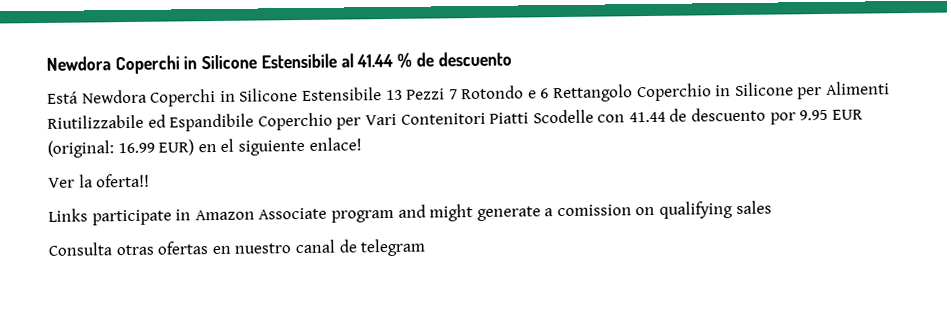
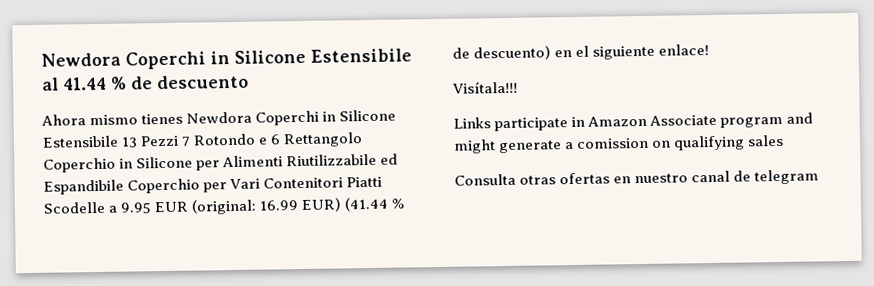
- Está Newdora Coperchi in Silicone Estensibile 13 Pezzi 7 Rotondo e 6 Rettangolo Coperchio in Silicone per Alimenti Riutilizzabile ed Espandibile Coperchio per Vari Contenitori Piatti Scodelle con 41.44 de descuento por 9.95 EUR (original: 16.99 EUR) en el siguiente enlace!
+ Ahora mismo tienes Newdora Coperchi in Silicone Estensibile 13 Pezzi 7 Rotondo e 6 Rettangolo Coperchio in Silicone per Alimenti Riutilizzabile ed Espandibile Coperchio per Vari Contenitori Piatti Scodelle a 9.95 EUR (original: 16.99 EUR) (41.44 % de descuento) en el siguiente enlace!
- Ver la oferta!!
+ Visítala!!!

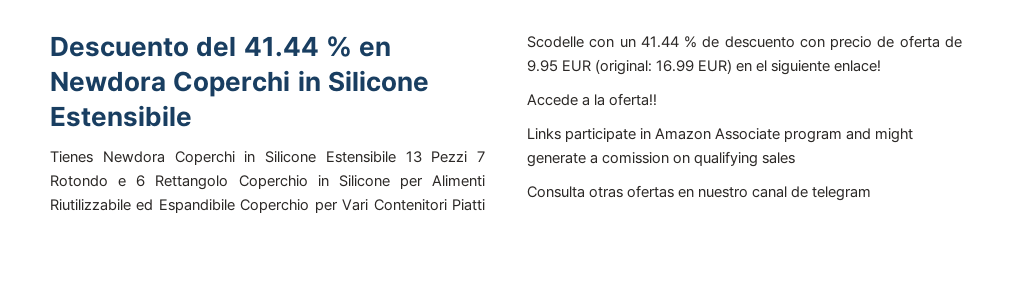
- Newdora Coperchi in Silicone Estensibile al 41.44 % de descuento
- Ahora mismo tienes Newdora Coperchi in Silicone Estensibile 13 Pezzi 7 Rotondo e 6 Rettangolo Coperchio in Silicone per Alimenti Riutilizzabile ed Espandibile Coperchio per Vari Contenitori Piatti Scodelle a 9.95 EUR (original: 16.99 EUR) (41.44 % de descuento) en el siguiente enlace!
+ Descuento del 41.44 % en Newdora Coperchi in Silicone Estensibile
+ Tienes Newdora Coperchi in Silicone Estensibile 13 Pezzi 7 Rotondo e 6 Rettangolo Coperchio in Silicone per Alimenti Riutilizzabile ed Espandibile Coperchio per Vari Contenitori Piatti Scodelle con un 41.44 % de descuento con precio de oferta de 9.95 EUR (original: 16.99 EUR) en el siguiente enlace!
- Visítala!!!
+ Accede a la oferta!!

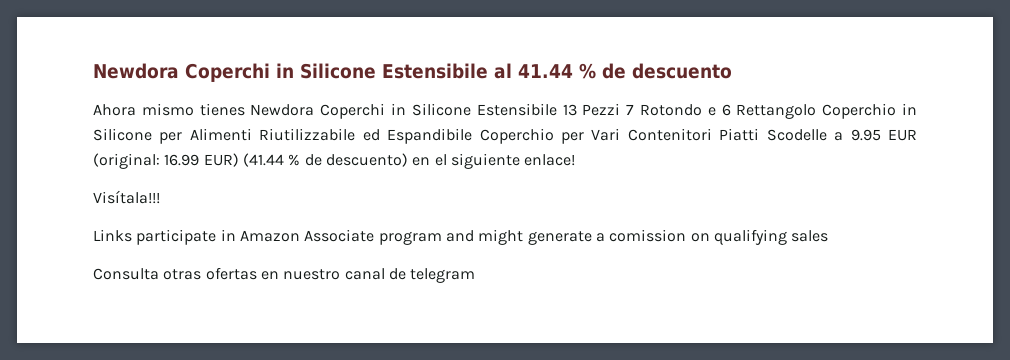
- Descuento del 41.44 % en Newdora Coperchi in Silicone Estensibile
- Tienes Newdora Coperchi in Silicone Estensibile 13 Pezzi 7 Rotondo e 6 Rettangolo Coperchio in Silicone per Alimenti Riutilizzabile ed Espandibile Coperchio per Vari Contenitori Piatti Scodelle con un 41.44 % de descuento con precio de oferta de 9.95 EUR (original: 16.99 EUR) en el siguiente enlace!
+ Newdora Coperchi in Silicone Estensibile al 41.44 % de descuento
+ Ahora mismo tienes Newdora Coperchi in Silicone Estensibile 13 Pezzi 7 Rotondo e 6 Rettangolo Coperchio in Silicone per Alimenti Riutilizzabile ed Espandibile Coperchio per Vari Contenitori Piatti Scodelle a 9.95 EUR (original: 16.99 EUR) (41.44 % de descuento) en el siguiente enlace!
- Accede a la oferta!!
+ Visítala!!!

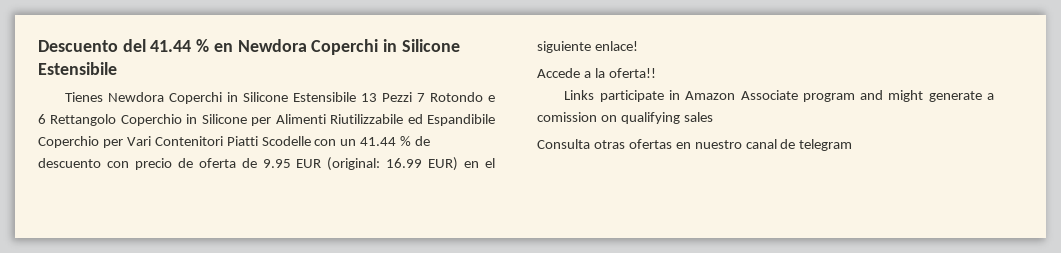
- Newdora Coperchi in Silicone Estensibile al 41.44 % de descuento
- Ahora mismo tienes Newdora Coperchi in Silicone Estensibile 13 Pezzi 7 Rotondo e 6 Rettangolo Coperchio in Silicone per Alimenti Riutilizzabile ed Espandibile Coperchio per Vari Contenitori Piatti Scodelle a 9.95 EUR (original: 16.99 EUR) (41.44 % de descuento) en el siguiente enlace!
+ Descuento del 41.44 % en Newdora Coperchi in Silicone Estensibile
+ Tienes Newdora Coperchi in Silicone Estensibile 13 Pezzi 7 Rotondo e 6 Rettangolo Coperchio in Silicone per Alimenti Riutilizzabile ed Espandibile Coperchio per Vari Contenitori Piatti Scodelle con un 41.44 % de descuento con precio de oferta de 9.95 EUR (original: 16.99 EUR) en el siguiente enlace!
- Visítala!!!
+ Accede a la oferta!!

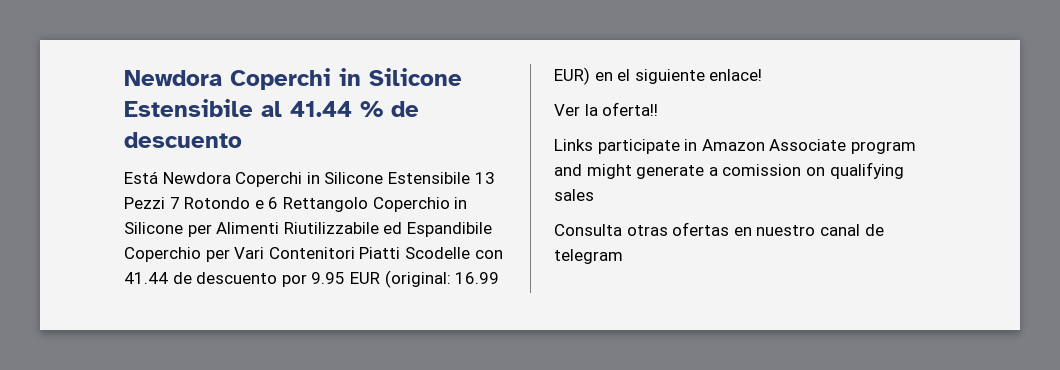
- Descuento del 41.44 % en Newdora Coperchi in Silicone Estensibile
- Tienes Newdora Coperchi in Silicone Estensibile 13 Pezzi 7 Rotondo e 6 Rettangolo Coperchio in Silicone per Alimenti Riutilizzabile ed Espandibile Coperchio per Vari Contenitori Piatti Scodelle con un 41.44 % de descuento con precio de oferta de 9.95 EUR (original: 16.99 EUR) en el siguiente enlace!
+ Newdora Coperchi in Silicone Estensibile al 41.44 % de descuento
+ Está Newdora Coperchi in Silicone Estensibile 13 Pezzi 7 Rotondo e 6 Rettangolo Coperchio in Silicone per Alimenti Riutilizzabile ed Espandibile Coperchio per Vari Contenitori Piatti Scodelle con 41.44 de descuento por 9.95 EUR (original: 16.99 EUR) en el siguiente enlace!
- Accede a la oferta!!
+ Ver la oferta!!

